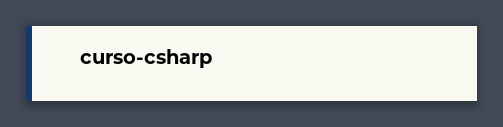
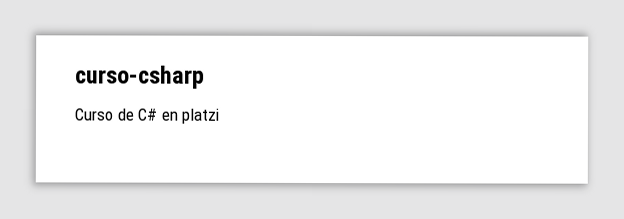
+ Curso de C# en platzi

